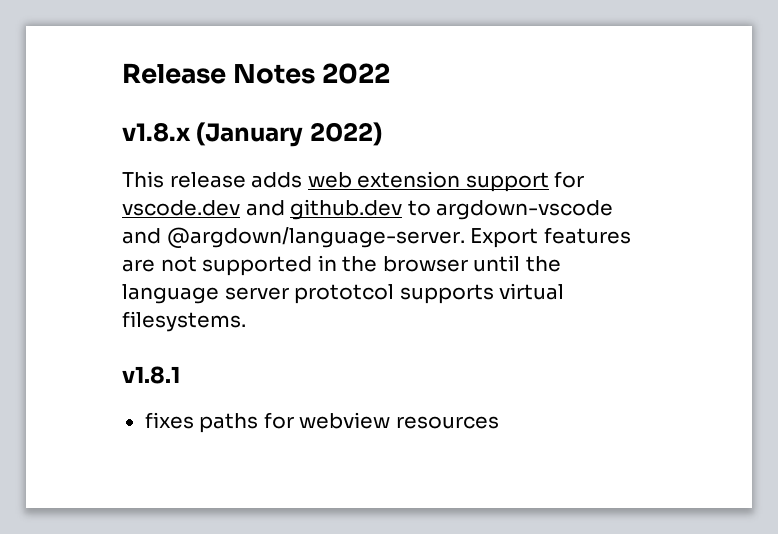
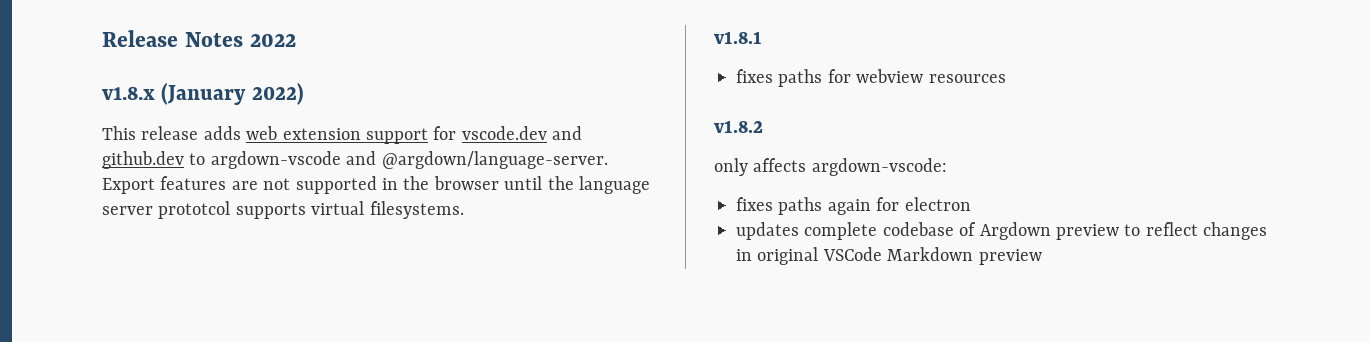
+ v1.8.2
+ only affects argdown-vscode:
+ fixes paths again for electron
+ updates complete codebase of Argdown preview to reflect changes in original VSCode Markdown preview

